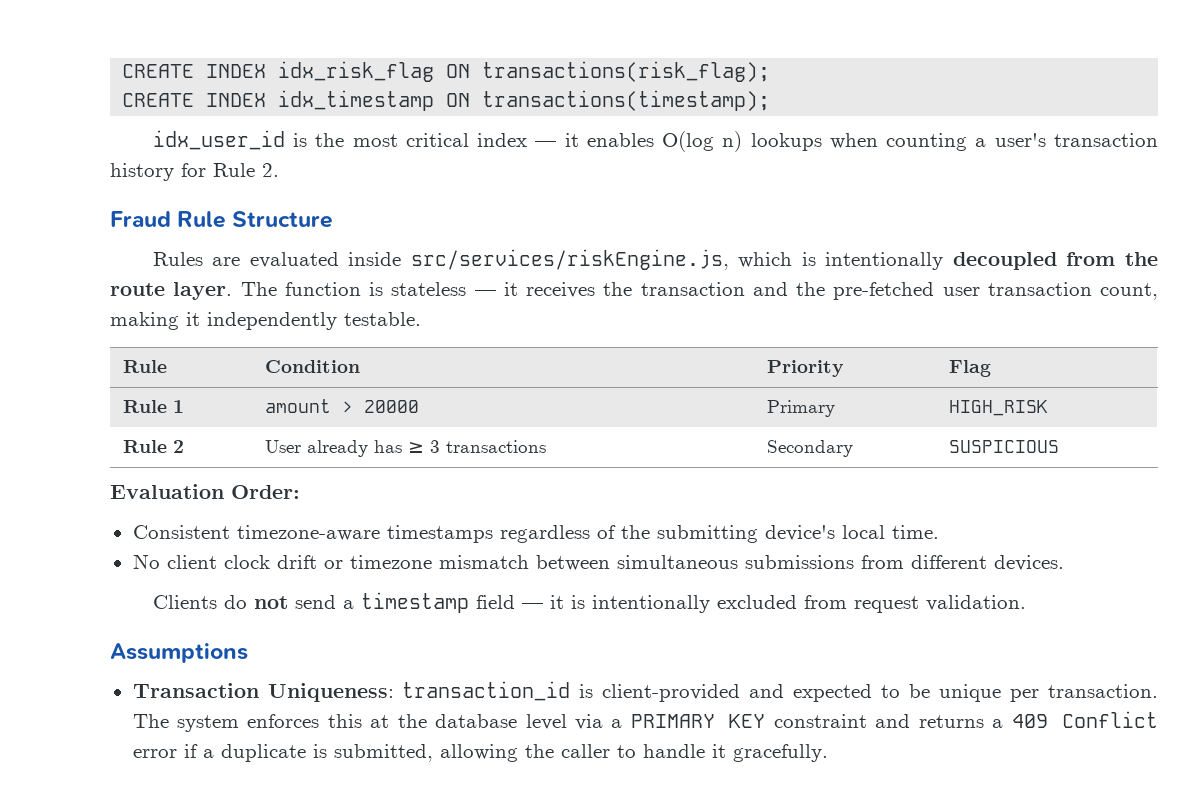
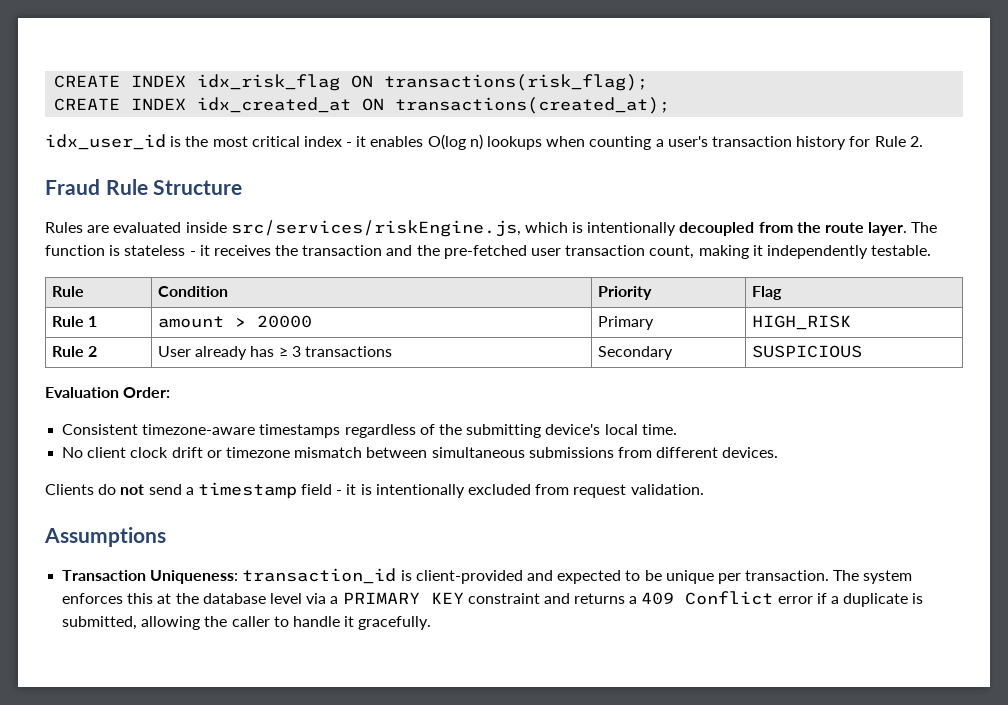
- CREATE INDEX idx_timestamp ON transactions(timestamp);
+ CREATE INDEX idx_created_at ON transactions(created_at);
- idx_user_id is the most critical index — it enables O(log n) lookups when counting a user's transaction history for Rule 2.
+ idx_user_id is the most critical index - it enables O(log n) lookups when counting a user's transaction history for Rule 2.
- The function is stateless — it receives the transaction and the pre-fetched user transaction count, making it independently testable.
+ The function is stateless - it receives the transaction and the pre-fetched user transaction count, making it independently testable.
- Clients do not send a timestamp field — it is intentionally excluded from request validation.
+ Clients do not send a timestamp field - it is intentionally excluded from request validation.

